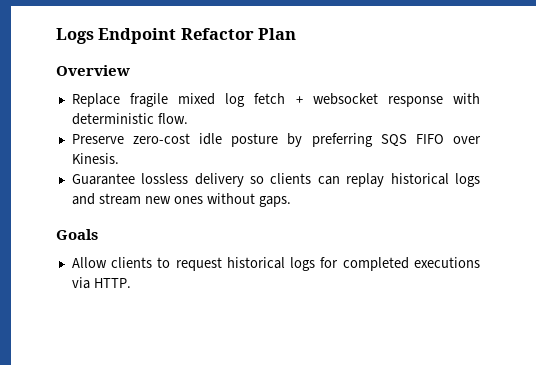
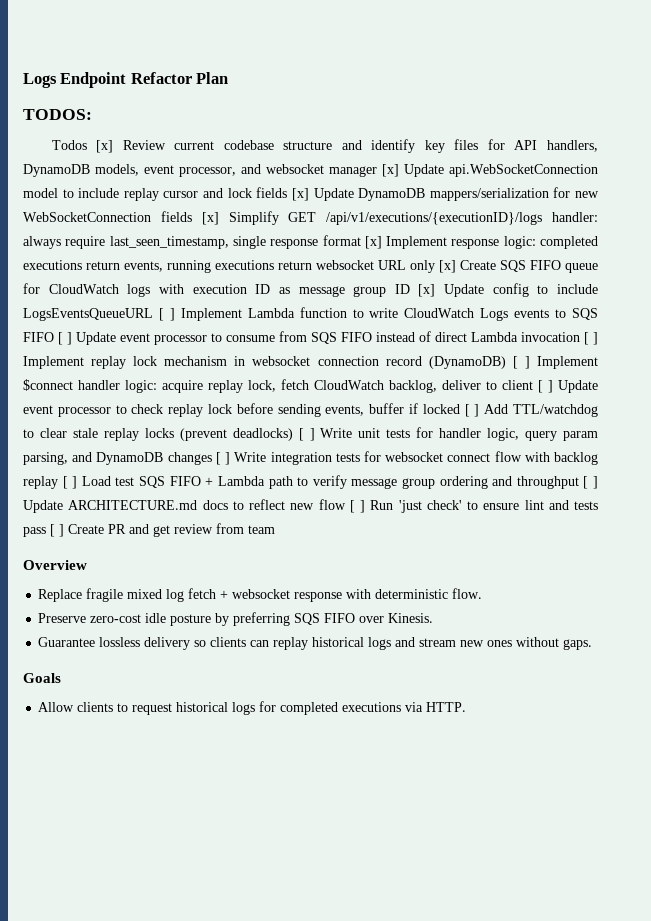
+ TODOS:
+ Todos [x] Review current codebase structure and identify key files for API handlers, DynamoDB models, event processor, and websocket manager [x] Update api.WebSocketConnection model to include replay cursor and lock fields [x] Update DynamoDB mappers/serialization for new WebSocketConnection fields [x] Simplify GET /api/v1/executions/{executionID}/logs handler: always require last_seen_timestamp, single response format [x] Implement response logic: completed executions return events, running executions return websocket URL only [x] Create SQS FIFO queue for CloudWatch logs with execution ID as message group ID [x] Update config to include LogsEventsQueueURL [ ] Implement Lambda function to write CloudWatch Logs events to SQS FIFO [ ] Update event processor to consume from SQS FIFO instead of direct Lambda invocation [ ] Implement replay lock mechanism in websocket connection record (DynamoDB) [ ] Implement $connect handler logic: acquire replay lock, fetch CloudWatch backlog, deliver to client [ ] Update event processor to check replay lock before sending events, buffer if locked [ ] Add TTL/watchdog to clear stale replay locks (prevent deadlocks) [ ] Write unit tests for handler logic, query param parsing, and DynamoDB changes [ ] Write integration tests for websocket connect flow with backlog replay [ ] Load test SQS FIFO + Lambda path to verify message group ordering and throughput [ ] Update ARCHITECTURE.md docs to reflect new flow [ ] Run 'just check' to ensure lint and tests pass [ ] Create PR and get review from team

